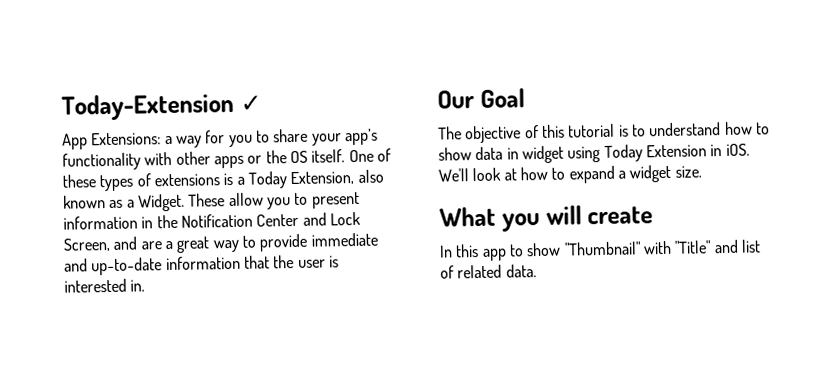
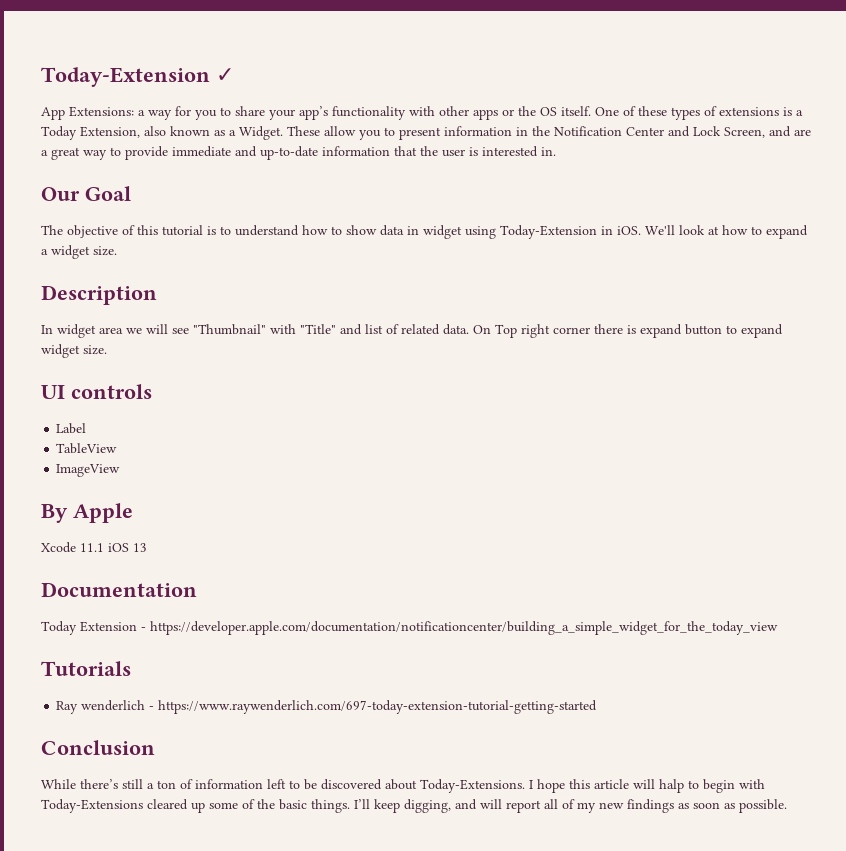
- The objective of this tutorial is to understand how to show data in widget using Today Extension in iOS.
+ The objective of this tutorial is to understand how to show data in widget using Today-Extension in iOS.
- What you will create
- In this app to show "Thumbnail" with "Title" and list of related data.
+ Description
+ In widget area we will see "Thumbnail" with "Title" and list of related data.
+ On Top right corner there is expand button to expand widget size.
+ UI controls
+ Label
+ TableView
+ ImageView
+ By Apple
+ Xcode 11.1 iOS 13
+ Documentation
+ Today Extension - https://developer.apple.com/documentation/notificationcenter/building_a_simple_widget_for_the_today_view
+ Tutorials
+ Ray wenderlich - https://www.raywenderlich.com/697-today-extension-tutorial-getting-started
+ Conclusion
+ While there’s still a ton of information left to be discovered about Today-Extensions. I hope this article will halp to begin with Today-Extensions cleared up some of the basic things. I’ll keep digging, and will report all of my new findings as soon as possible.

